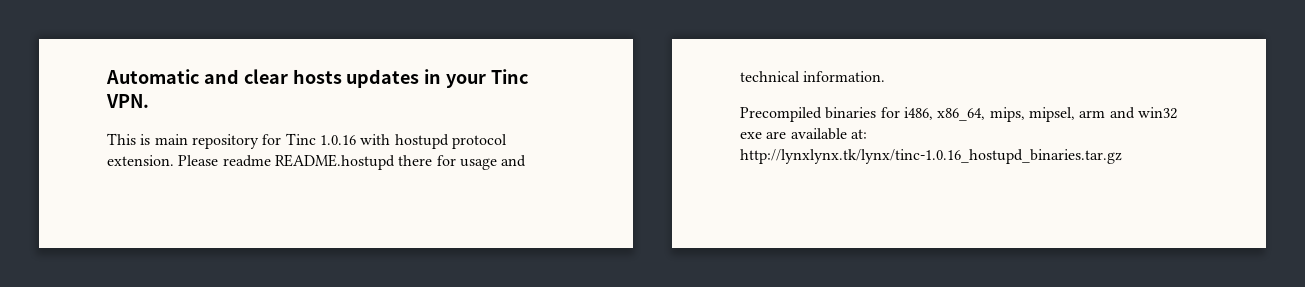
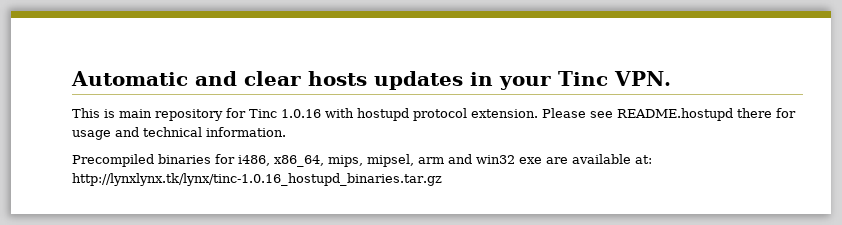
- Please readme README.hostupd there for usage and technical information.
+ Please see README.hostupd there for usage and technical information.

